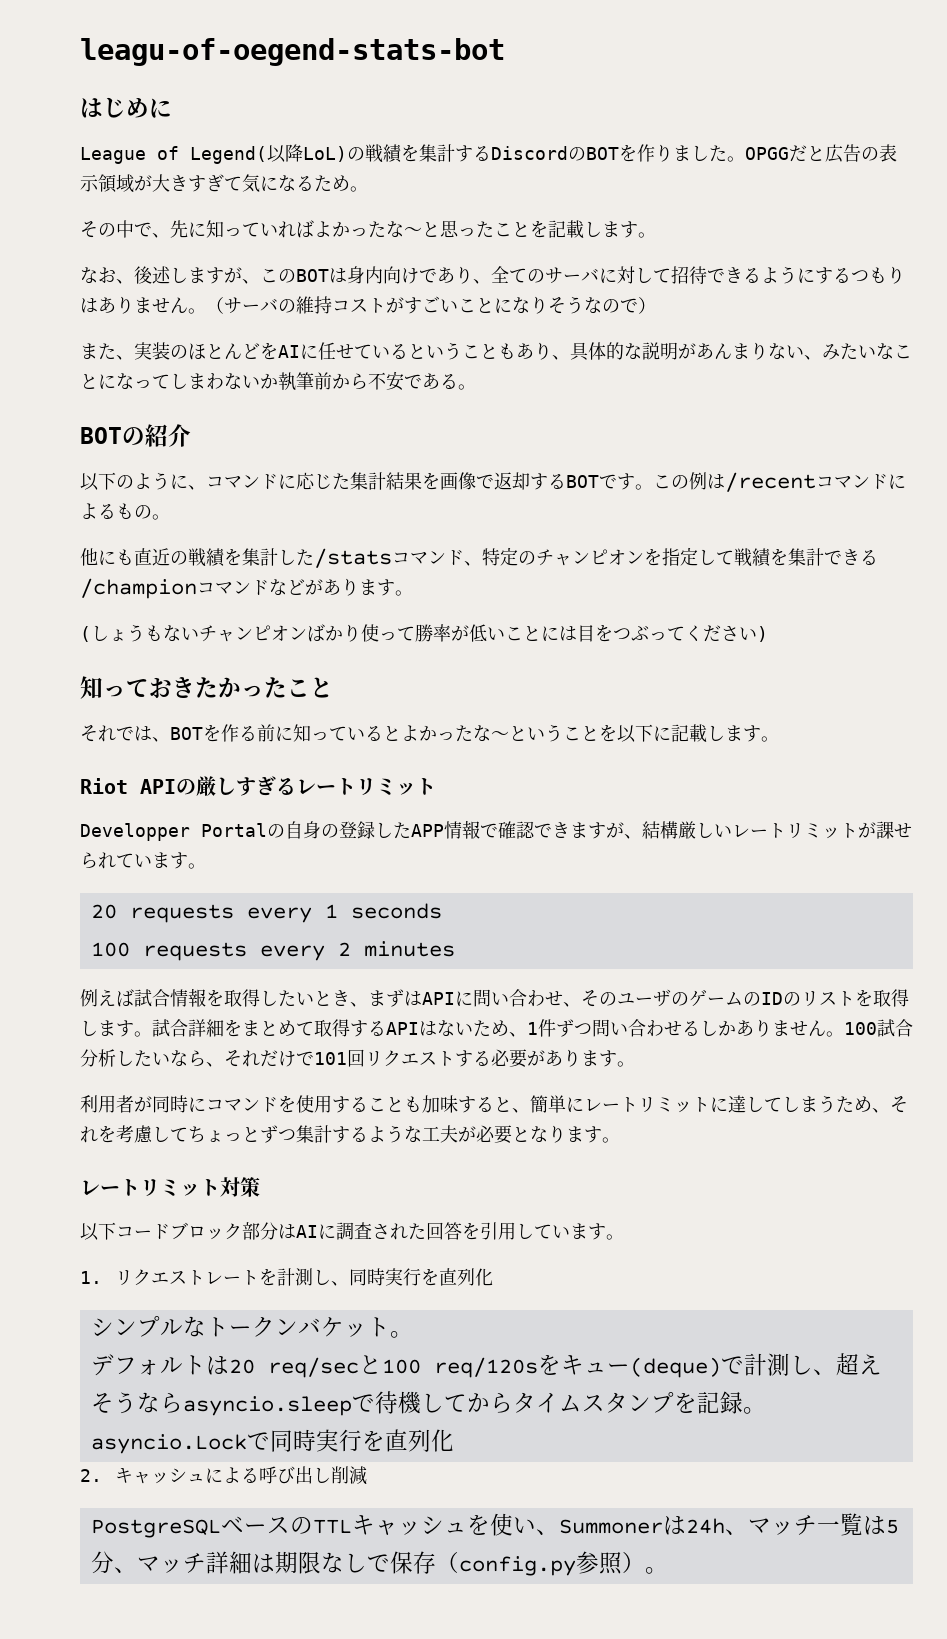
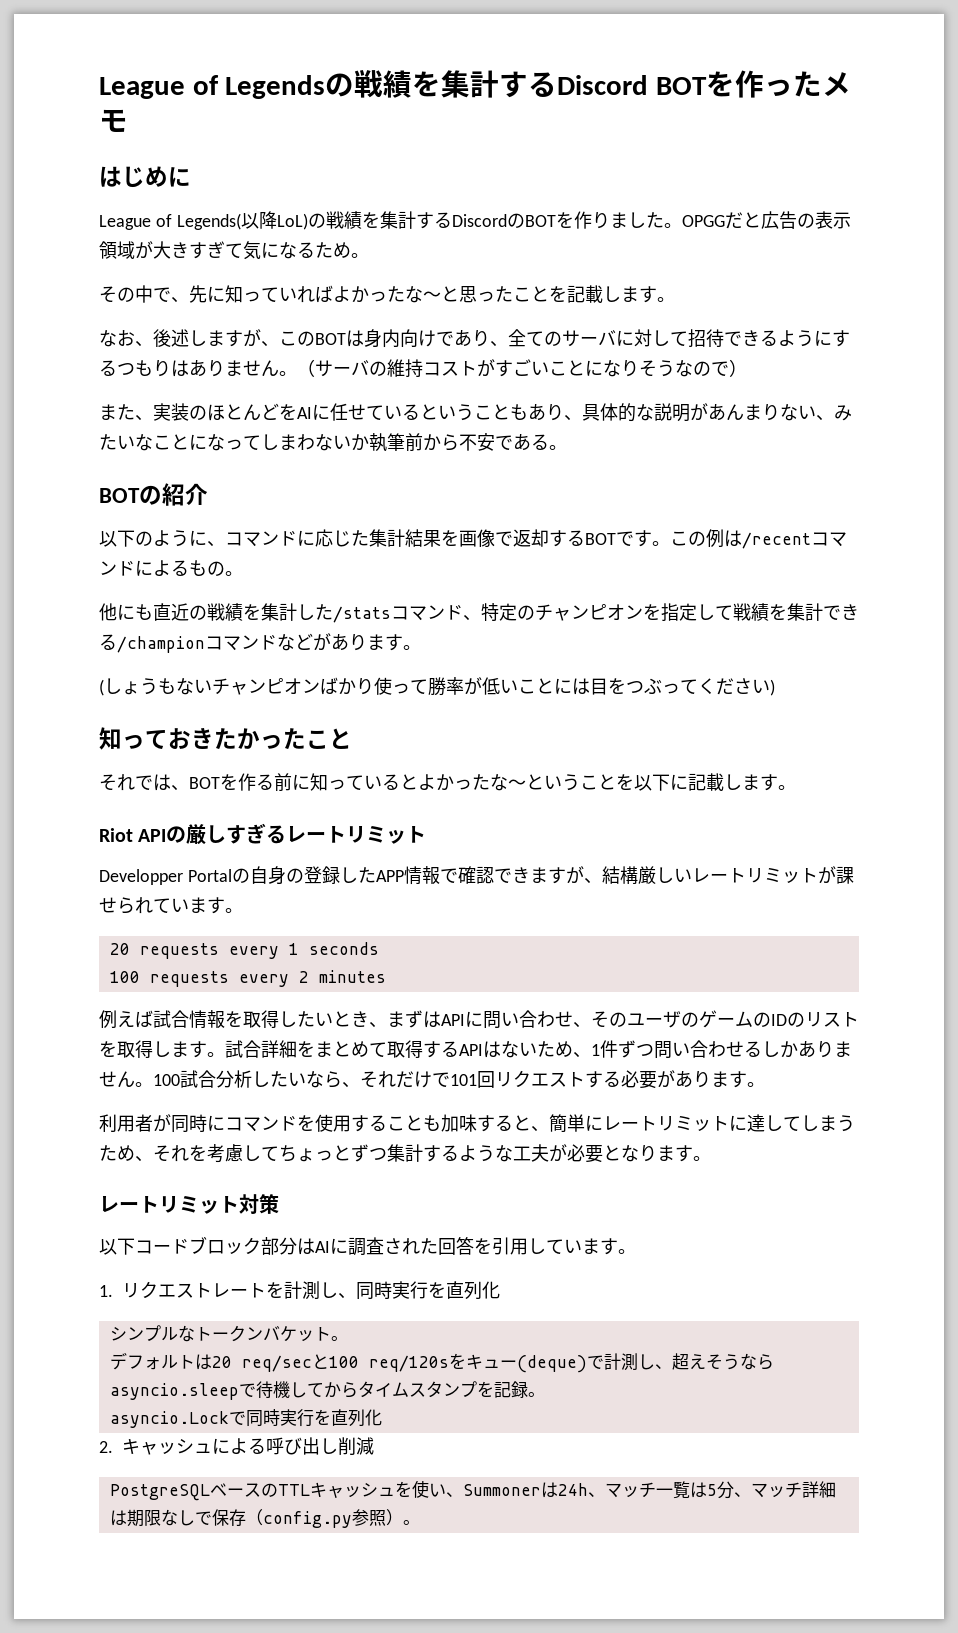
- leagu-of-oegend-stats-bot
+ League of Legendsの戦績を集計するDiscord BOTを作ったメモ
- League of Legend(以降LoL)の戦績を集計するDiscordのBOTを作りました。
+ League of Legends(以降LoL)の戦績を集計するDiscordのBOTを作りました。

